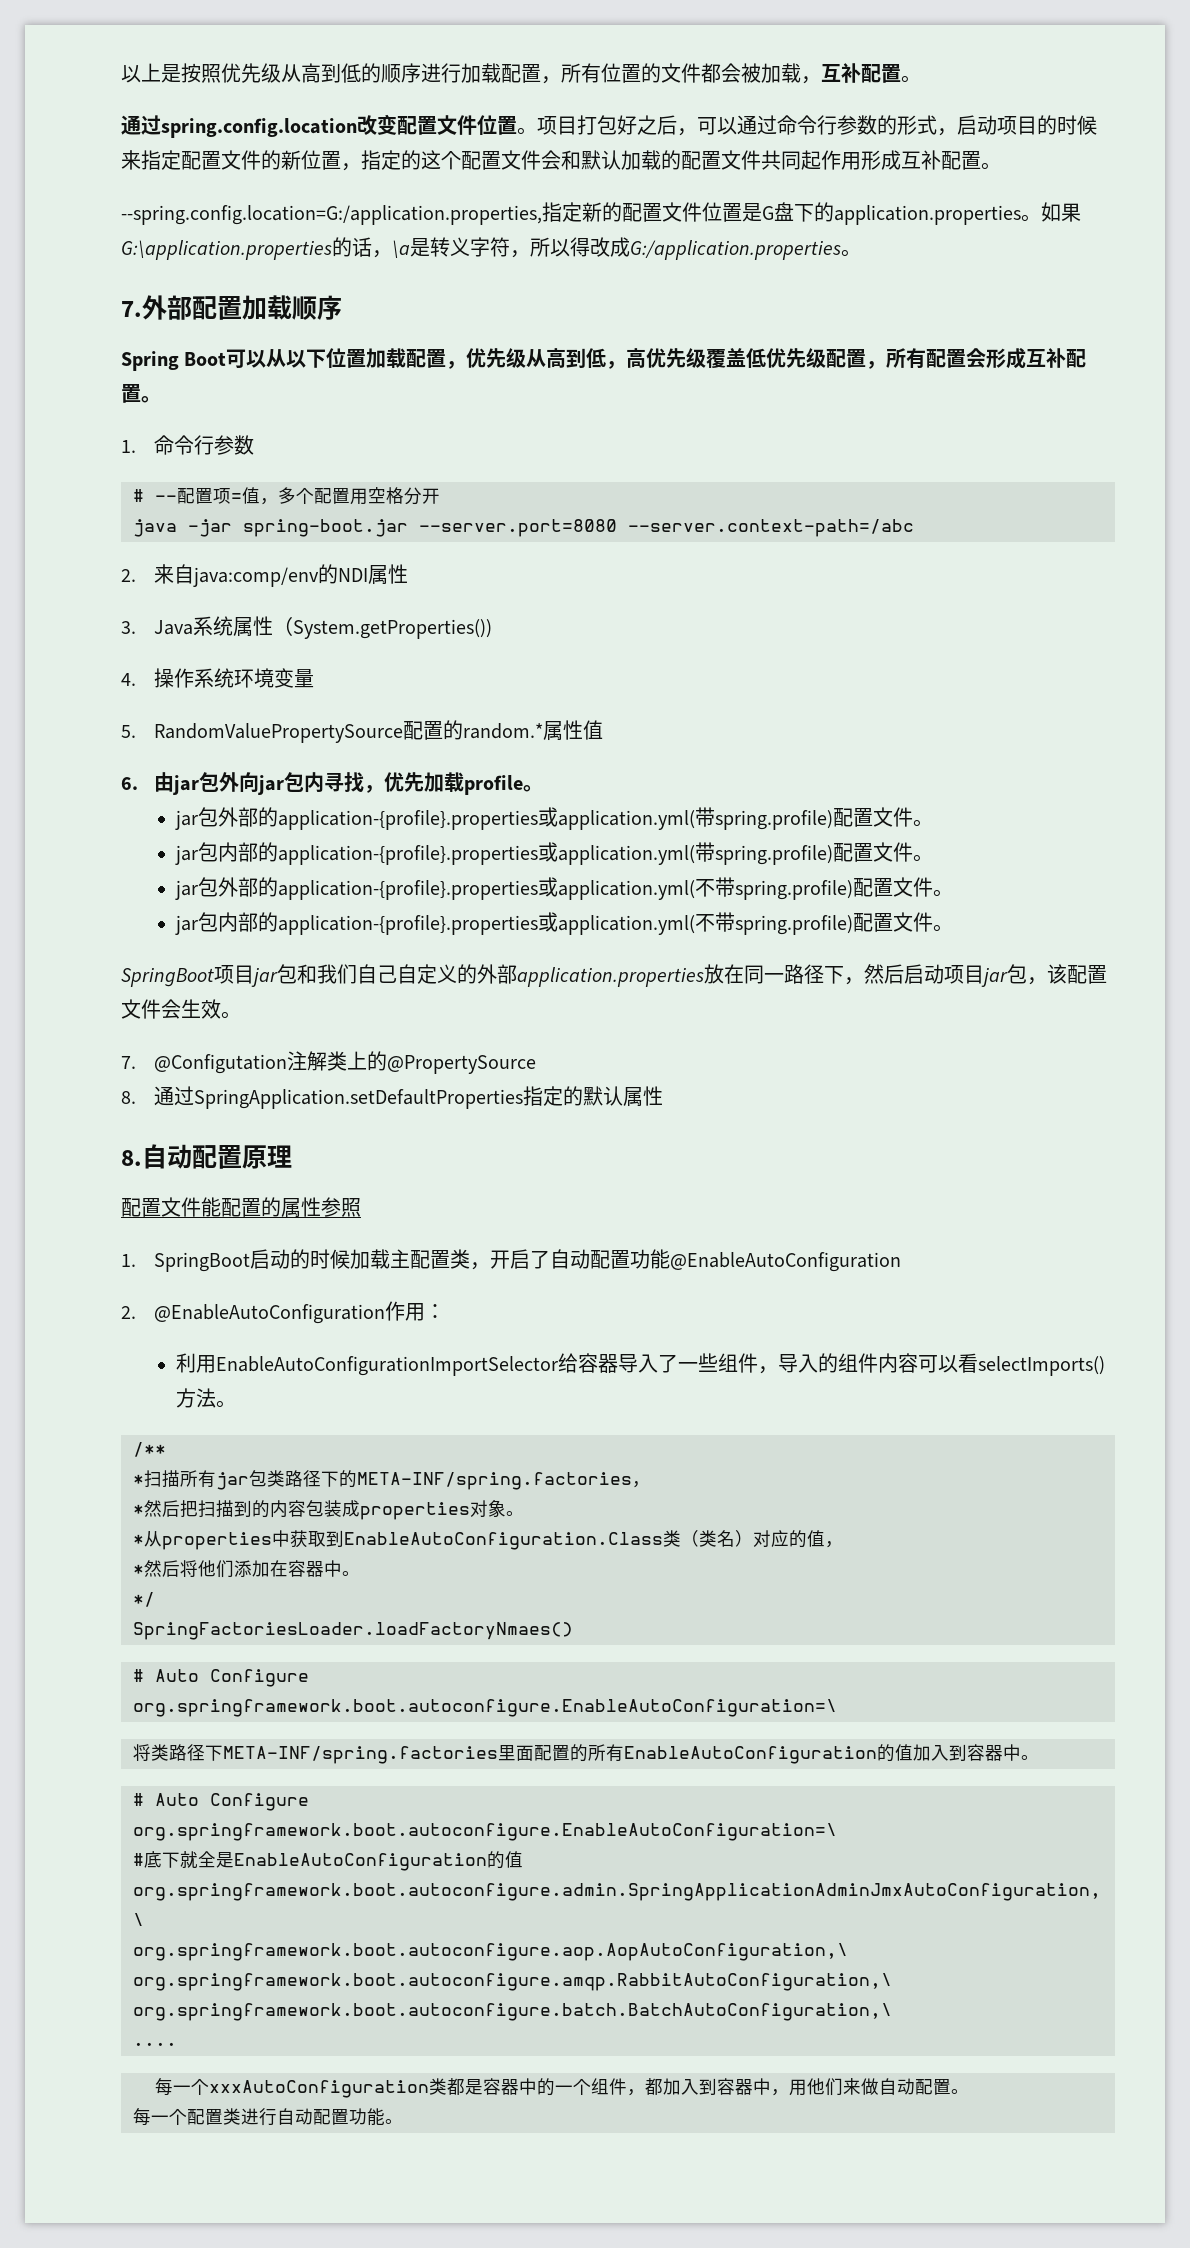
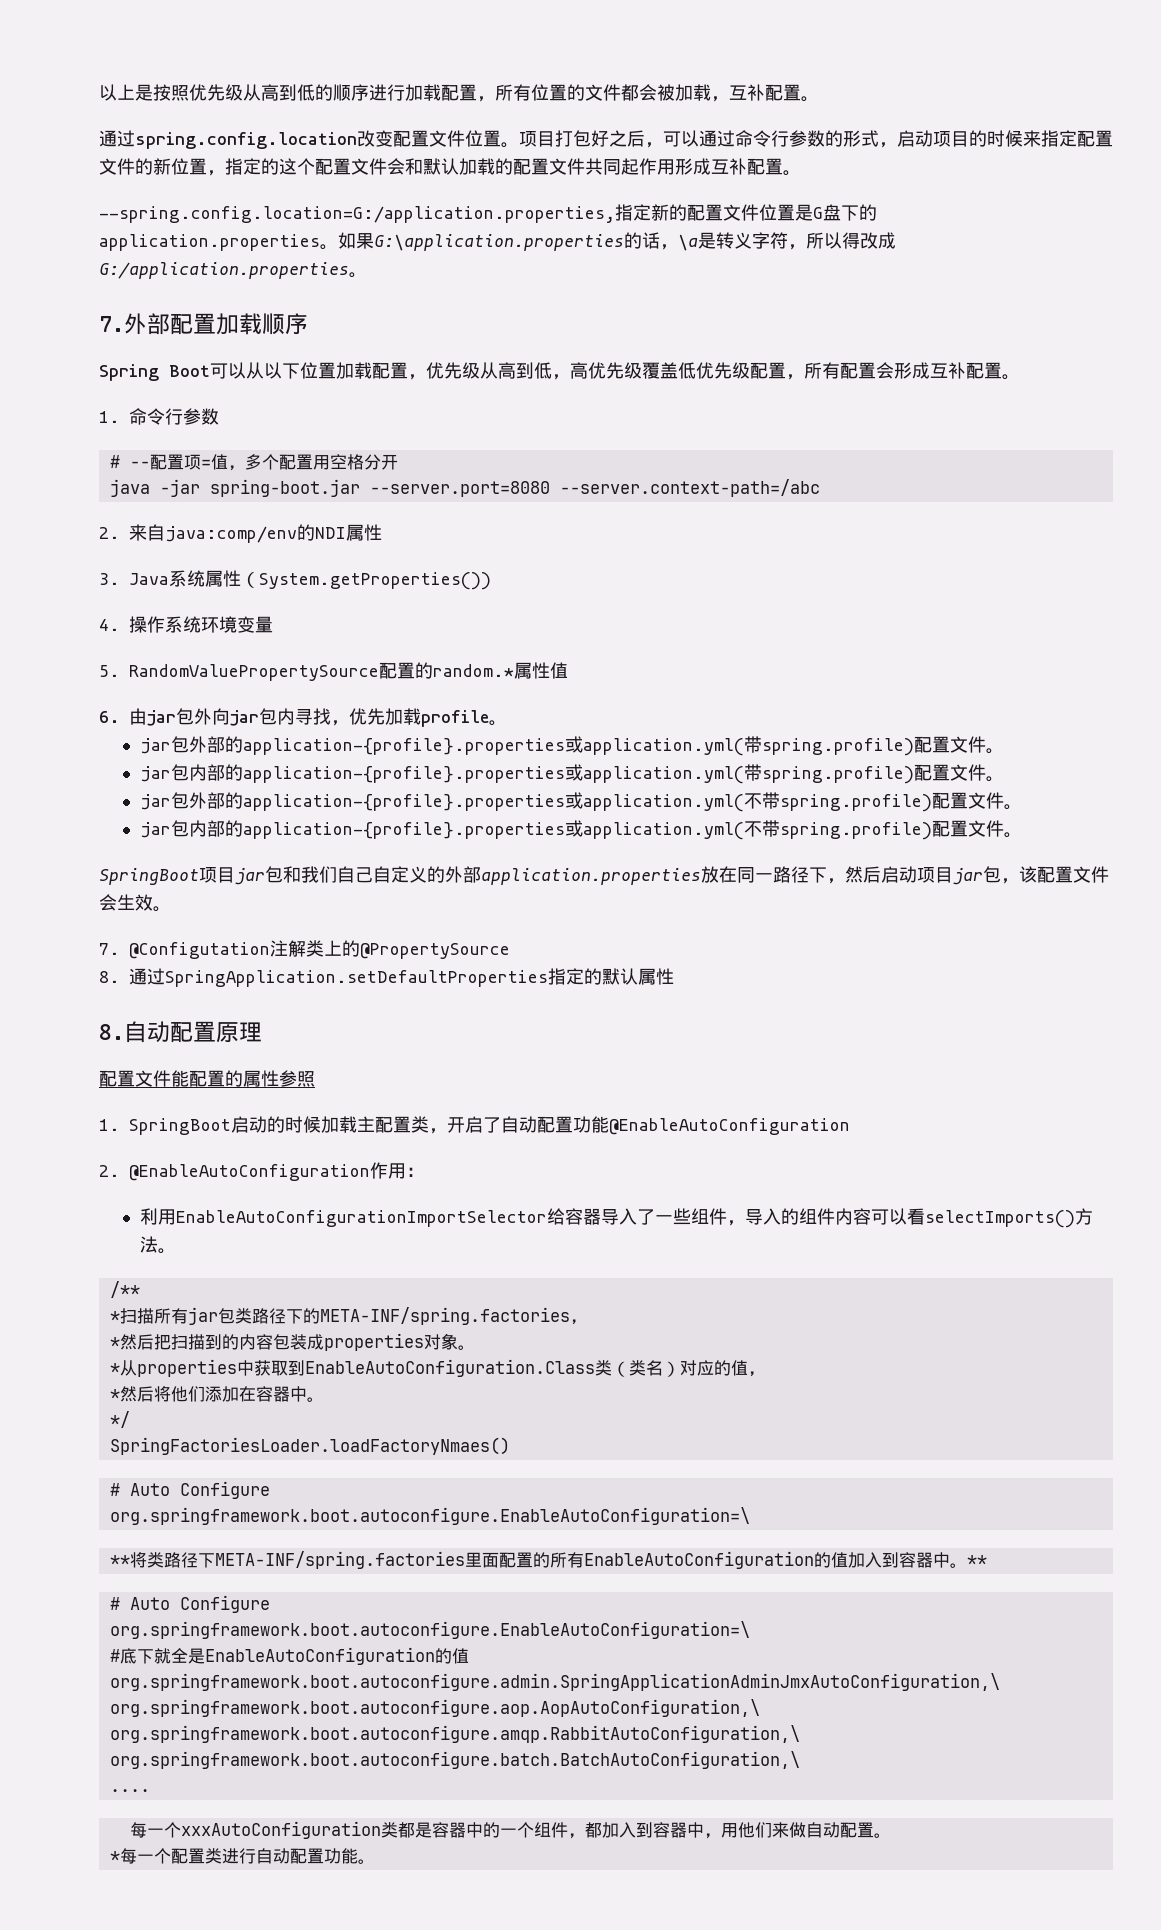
- 将类路径下META-INF/spring.factories里面配置的所有EnableAutoConfiguration的值加入到容器中。
+ **将类路径下META-INF/spring.factories里面配置的所有EnableAutoConfiguration的值加入到容器中。**
- 每一个配置类进行自动配置功能。
+ *每一个配置类进行自动配置功能。

